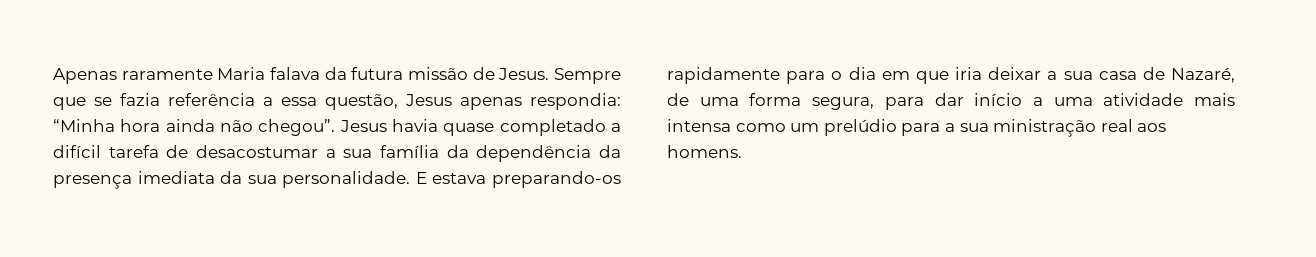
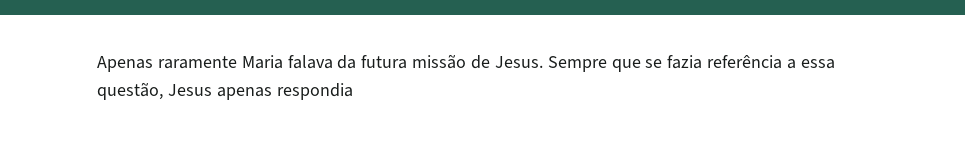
- Sempre que se fazia referência a essa questão, Jesus apenas respondia: “Minha hora ainda não chegou”. Jesus havia quase completado a difícil tarefa de desacostumar a sua família da dependência da presença imediata da sua personalidade. E estava preparando-os rapidamente para o dia em que iria deixar a sua casa de Nazaré, de uma forma segura, para dar início a uma atividade mais intensa como um prelúdio para a sua ministração real aos homens.
+ Sempre que se fazia referência a essa questão, Jesus apenas respondia

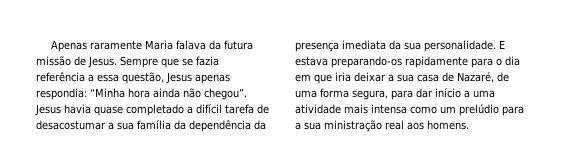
- Sempre que se fazia referência a essa questão, Jesus apenas respondia
+ Sempre que se fazia referência a essa questão, Jesus apenas respondia: “Minha hora ainda não chegou”. Jesus havia quase completado a difícil tarefa de desacostumar a sua família da dependência da presença imediata da sua personalidade. E estava preparando-os rapidamente para o dia em que iria deixar a sua casa de Nazaré, de uma forma segura, para dar início a uma atividade mais intensa como um prelúdio para a sua ministração real aos homens.

